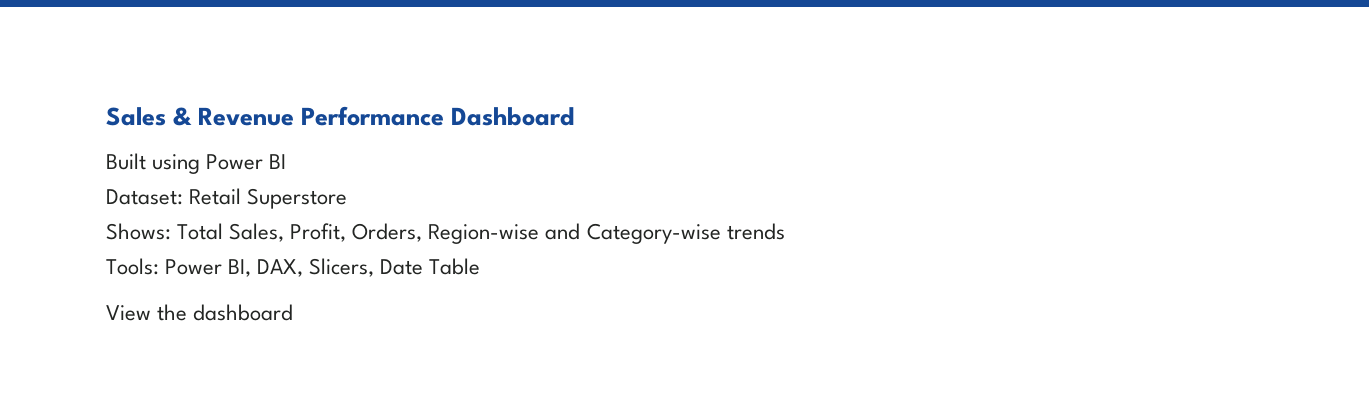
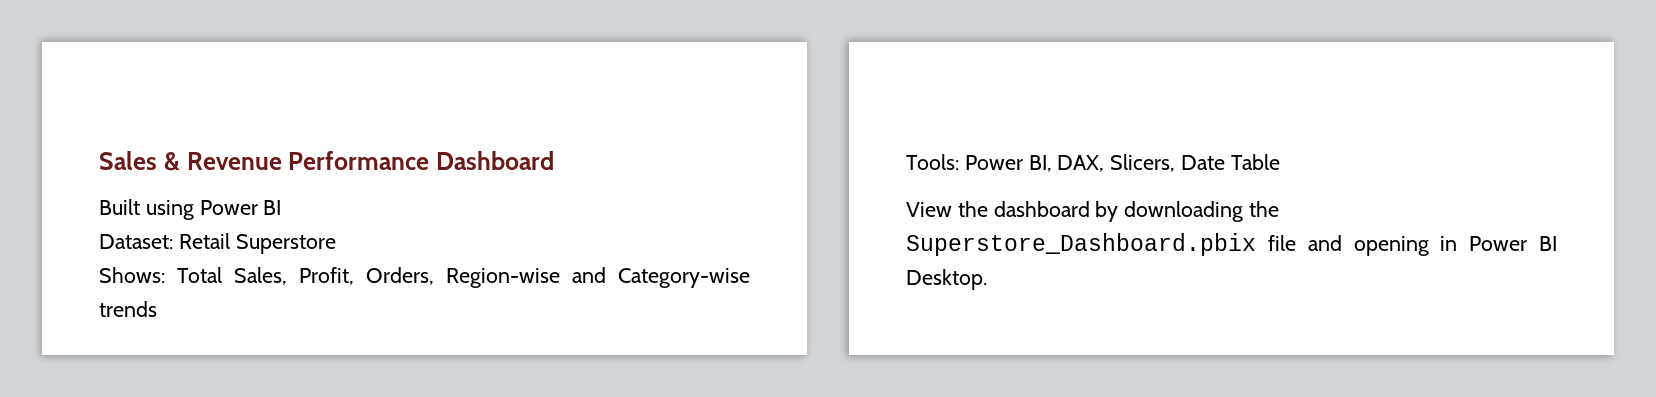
- View the dashboard
+ View the dashboard by downloading the Superstore_Dashboard.pbix file and opening in Power BI Desktop.

